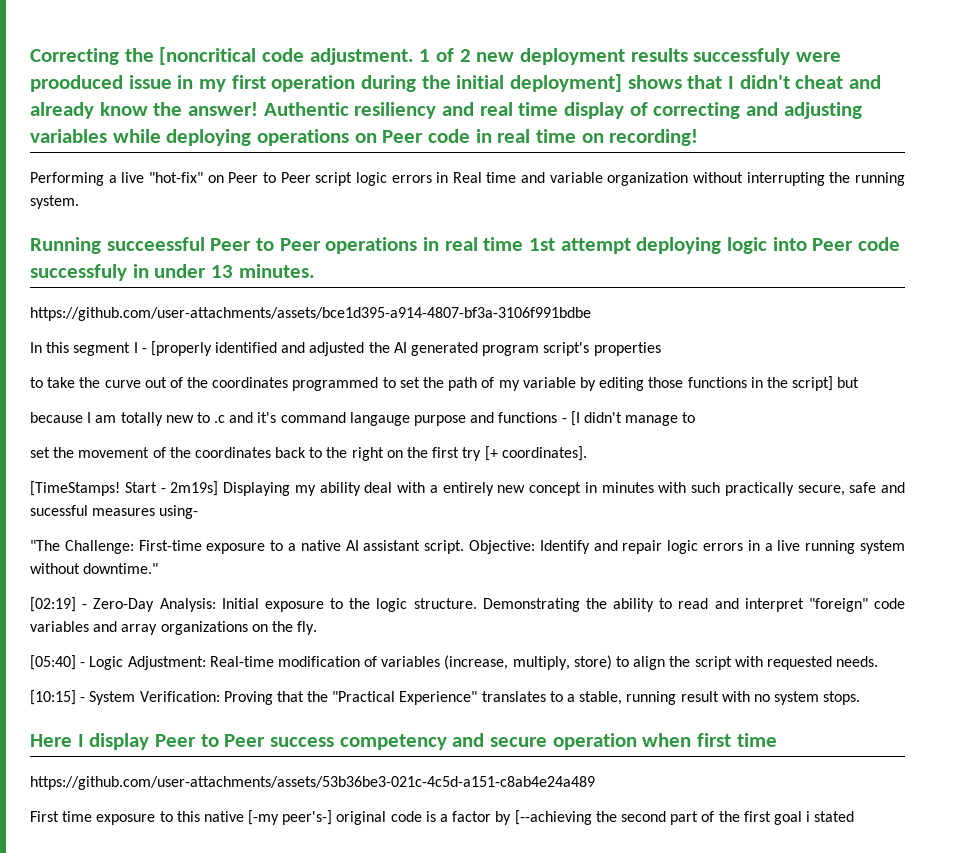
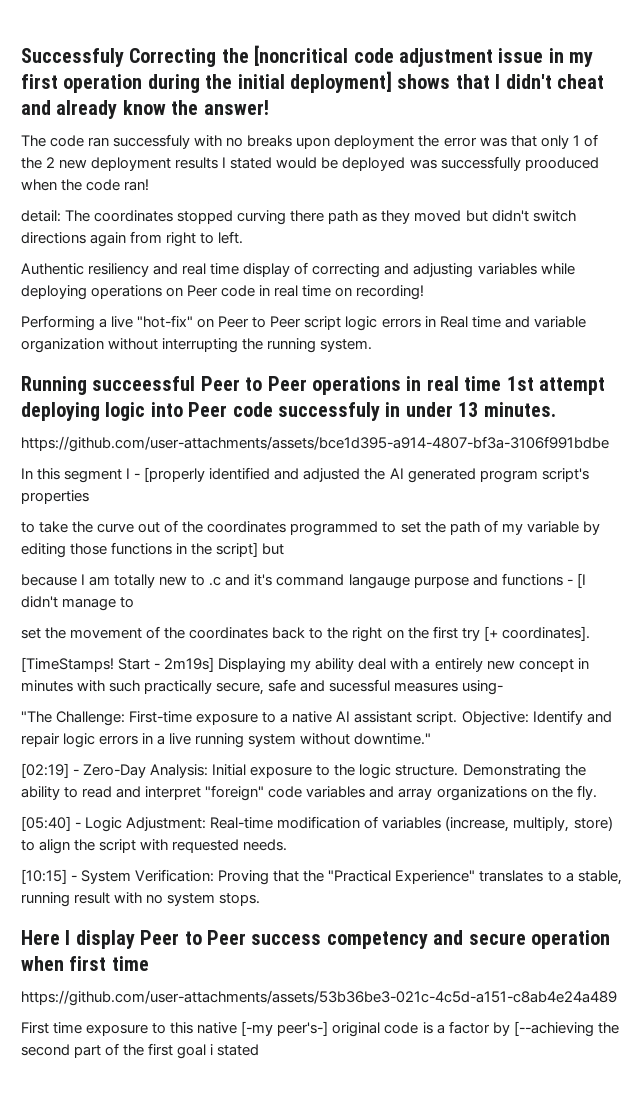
- Correcting the [noncritical code adjustment. 1 of 2 new deployment results successfuly were prooduced issue in my first operation during the initial deployment] shows that I didn't cheat and already know the answer! Authentic resiliency and real time display of correcting and adjusting variables while deploying operations on Peer code in real time on recording!
+ Successfuly Correcting the [noncritical code adjustment issue in my first operation during the initial deployment] shows that I didn't cheat and already know the answer!
+ The code ran successfuly with no breaks upon deployment the error was that only 1 of the 2 new deployment results I stated would be deployed was successfully prooduced when the code ran!
+ detail: The coordinates stopped curving there path as they moved but didn't switch directions again from right to left.
+ Authentic resiliency and real time display of correcting and adjusting variables while deploying operations on Peer code in real time on recording!

